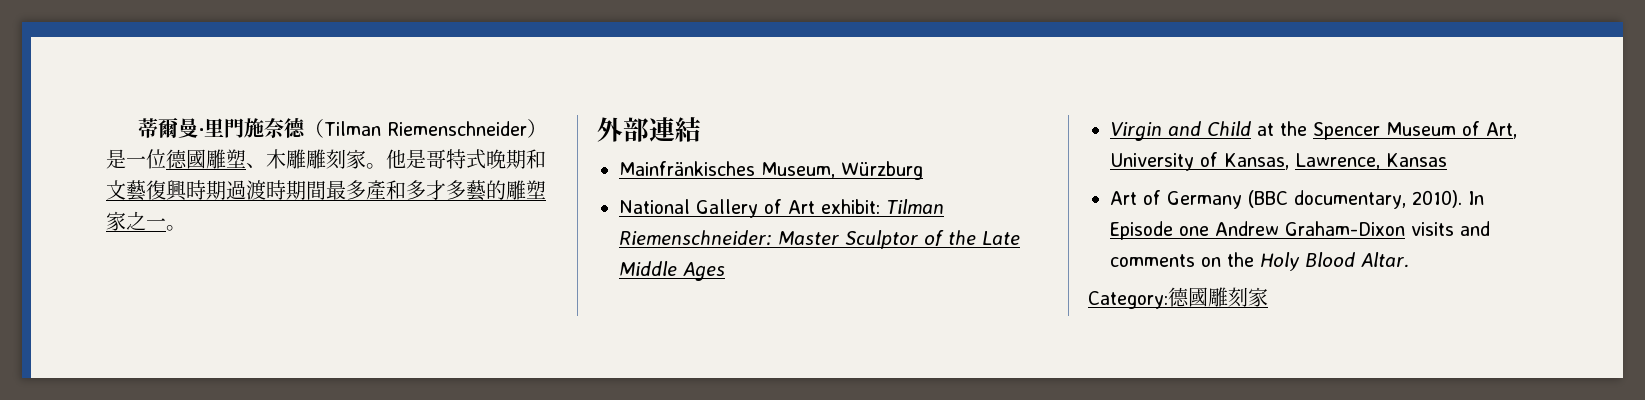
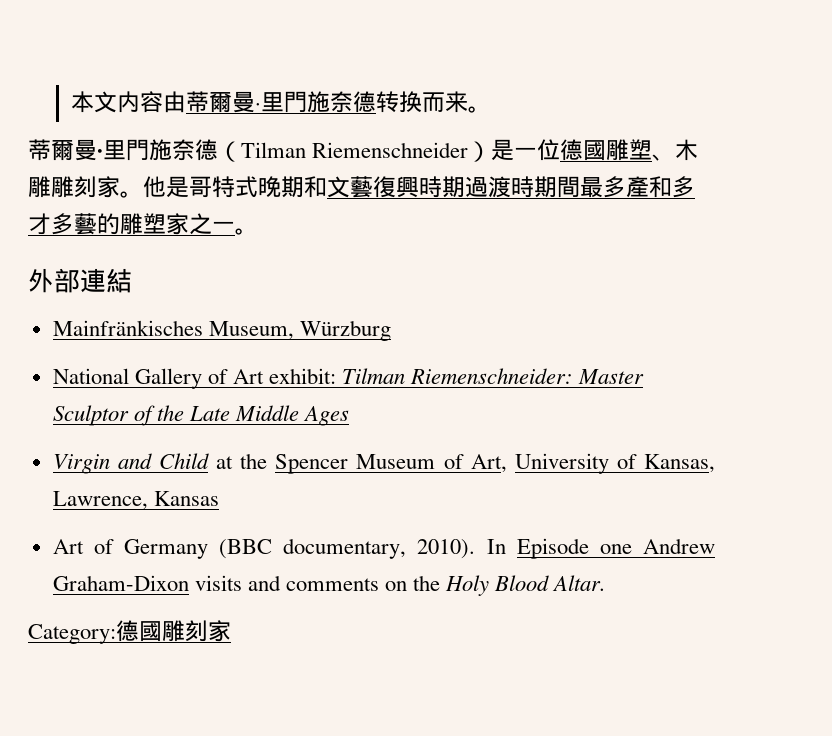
+ 本文内容由蒂爾曼·里門施奈德转换而来。

